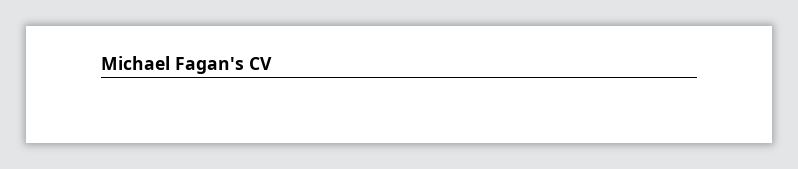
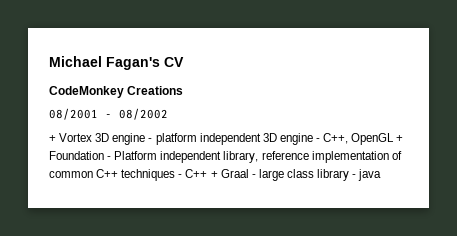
+ CodeMonkey Creations
+ 08/2001 - 08/2002
+ + Vortex 3D engine - platform independent 3D engine - C++, OpenGL + Foundation - Platform independent library, reference implementation of common C++ techniques - C++ + Graal - large class library - java

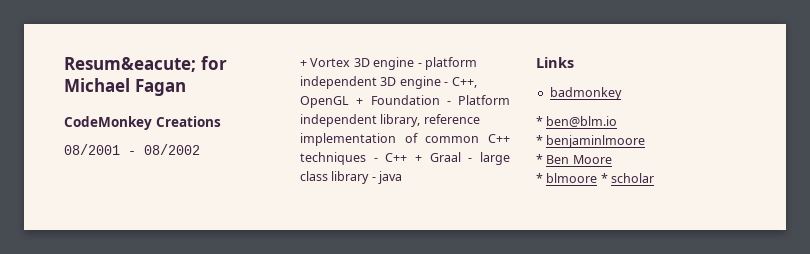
- Michael Fagan's CV
+ Resum&eacute; for Michael Fagan
+ Links
+ badmonkey
+ * ben@blm.io
+ * benjaminlmoore
+ * Ben Moore
+ * blmoore * scholar

